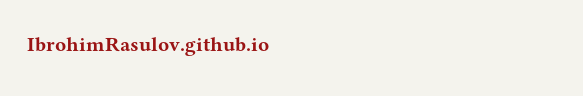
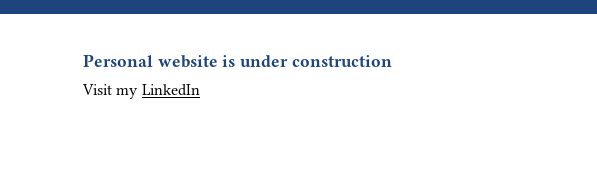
- IbrohimRasulov.github.io
+ Personal website is under construction
+ Visit my LinkedIn

